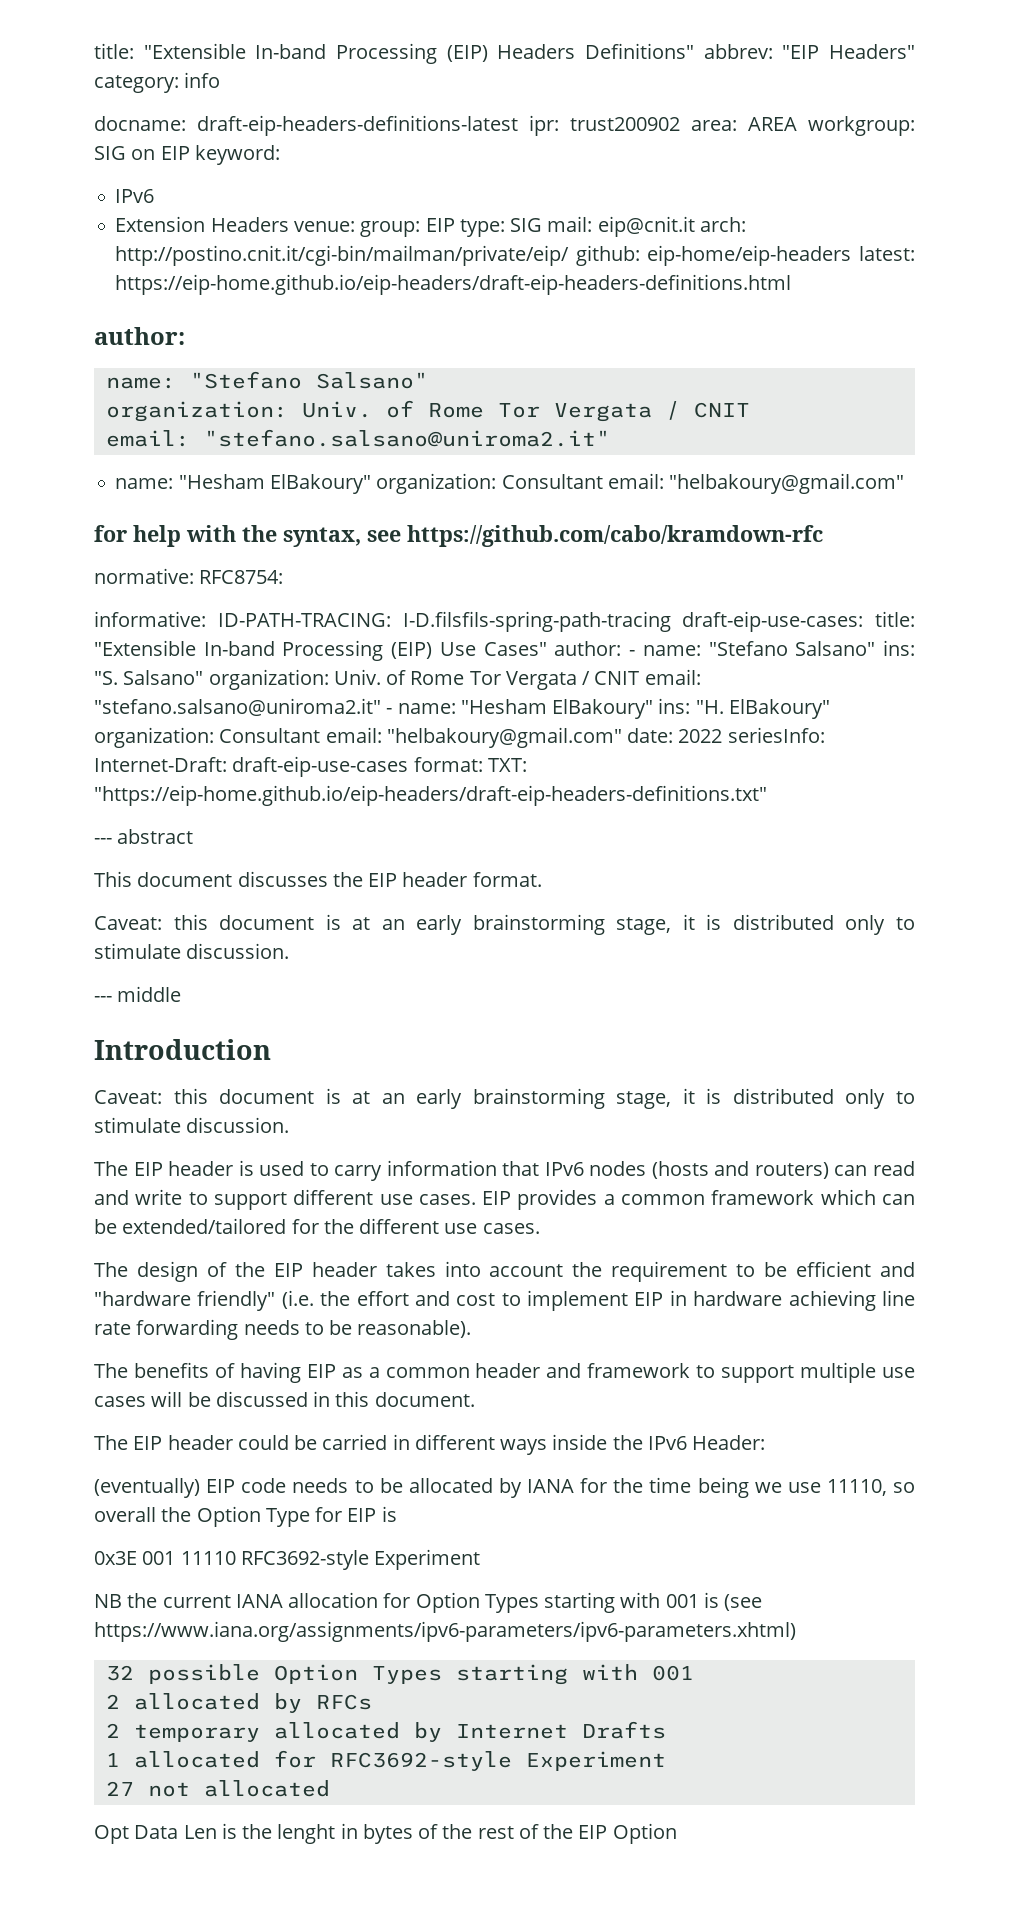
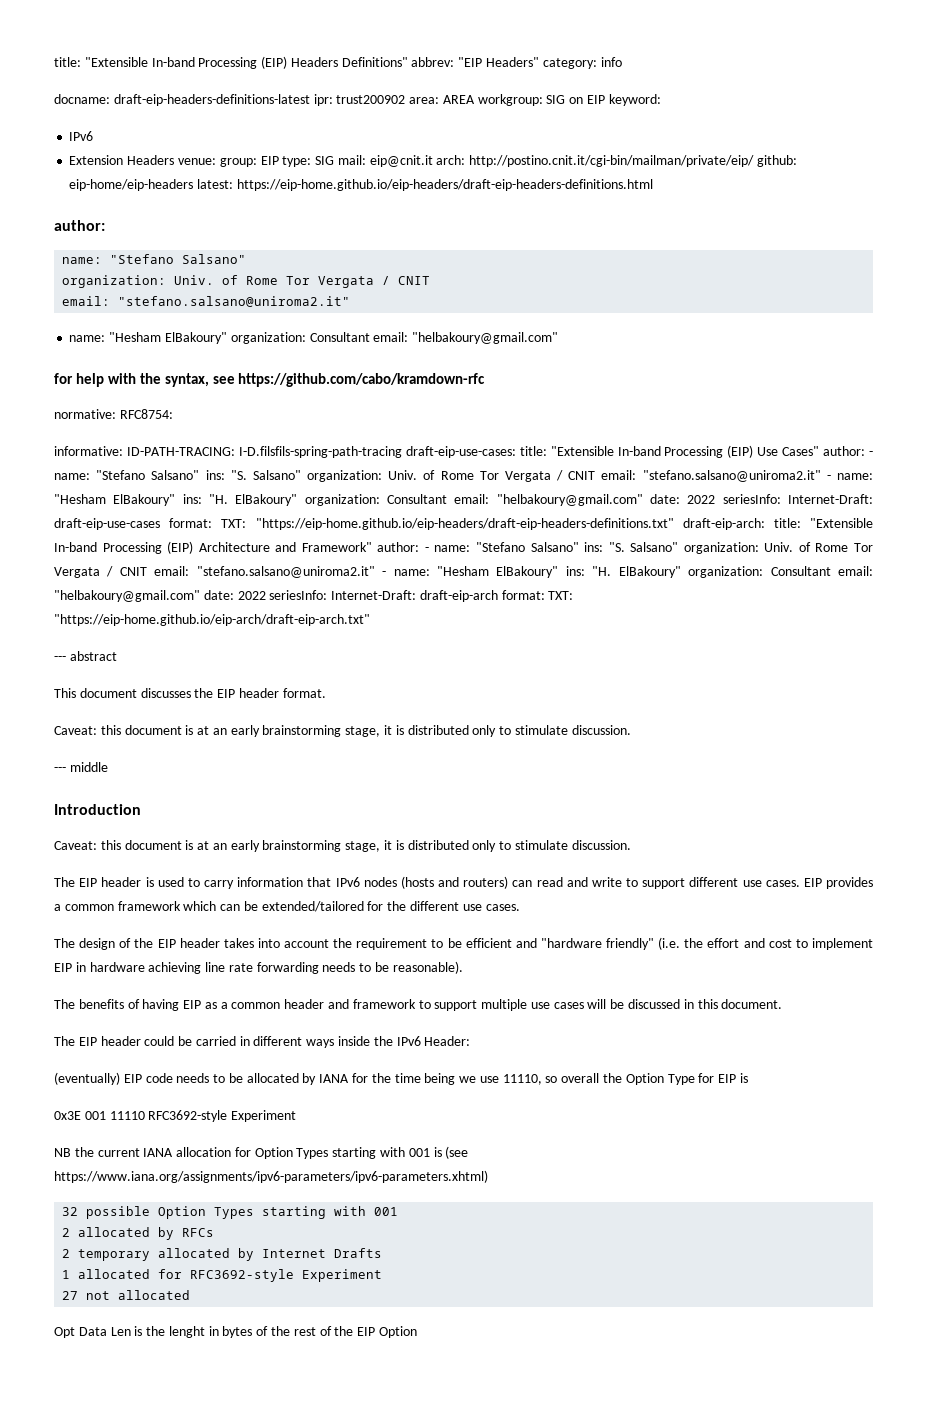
- informative: ID-PATH-TRACING: I-D.filsfils-spring-path-tracing draft-eip-use-cases: title: "Extensible In-band Processing (EIP) Use Cases" author: - name: "Stefano Salsano" ins: "S. Salsano" organization: Univ. of Rome Tor Vergata / CNIT email: "stefano.salsano@uniroma2.it" - name: "Hesham ElBakoury" ins: "H. ElBakoury" organization: Consultant email: "helbakoury@gmail.com" date: 2022 seriesInfo: Internet-Draft: draft-eip-use-cases format: TXT: "https://eip-home.github.io/eip-headers/draft-eip-headers-definitions.txt"
+ informative: ID-PATH-TRACING: I-D.filsfils-spring-path-tracing draft-eip-use-cases: title: "Extensible In-band Processing (EIP) Use Cases" author: - name: "Stefano Salsano" ins: "S. Salsano" organization: Univ. of Rome Tor Vergata / CNIT email: "stefano.salsano@uniroma2.it" - name: "Hesham ElBakoury" ins: "H. ElBakoury" organization: Consultant email: "helbakoury@gmail.com" date: 2022 seriesInfo: Internet-Draft: draft-eip-use-cases format: TXT: "https://eip-home.github.io/eip-headers/draft-eip-headers-definitions.txt" draft-eip-arch: title: "Extensible In-band Processing (EIP) Architecture and Framework" author: - name: "Stefano Salsano" ins: "S. Salsano" organization: Univ. of Rome Tor Vergata / CNIT email: "stefano.salsano@uniroma2.it" - name: "Hesham ElBakoury" ins: "H. ElBakoury" organization: Consultant email: "helbakoury@gmail.com" date: 2022 seriesInfo: Internet-Draft: draft-eip-arch format: TXT: "https://eip-home.github.io/eip-arch/draft-eip-arch.txt"

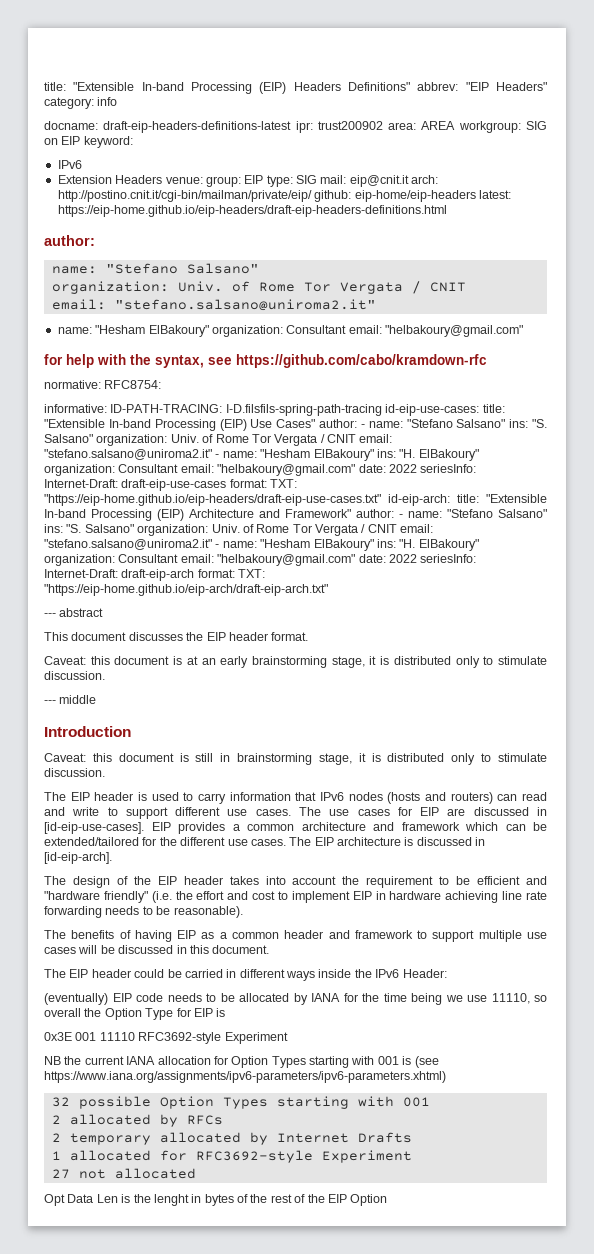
- I-D.filsfils-spring-path-tracing draft-eip-use-cases:
+ I-D.filsfils-spring-path-tracing id-eip-use-cases:
- "https://eip-home.github.io/eip-headers/draft-eip-headers-definitions.txt" draft-eip-arch:
+ "https://eip-home.github.io/eip-headers/draft-eip-use-cases.txt" id-eip-arch:
  Introduction
- Caveat: this document is at an early brainstorming stage, it is distributed only to stimulate discussion.
+ Caveat: this document is still in brainstorming stage, it is distributed only to stimulate discussion.
+ The use cases for EIP are discussed in [id-eip-use-cases].
- EIP provides a common framework which can be extended/tailored for the different use cases.
+ EIP provides a common architecture and framework which can be extended/tailored for the different use cases. The EIP architecture is discussed in [id-eip-arch].

